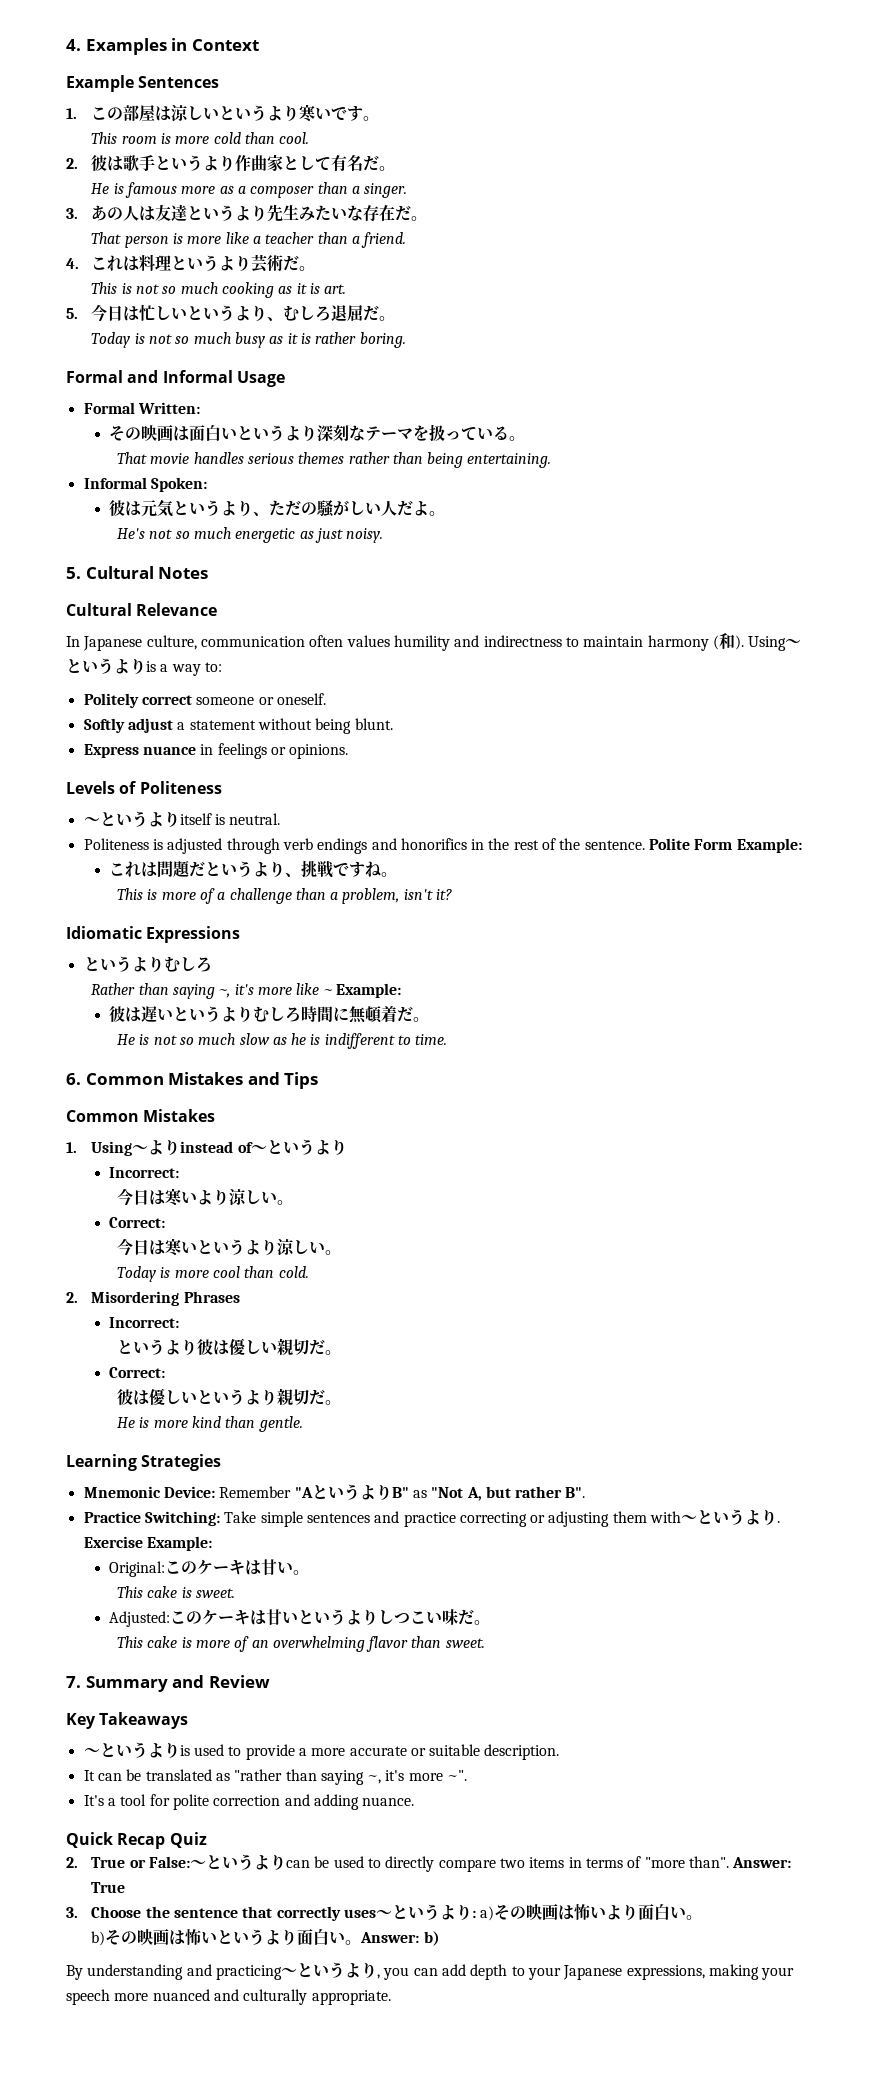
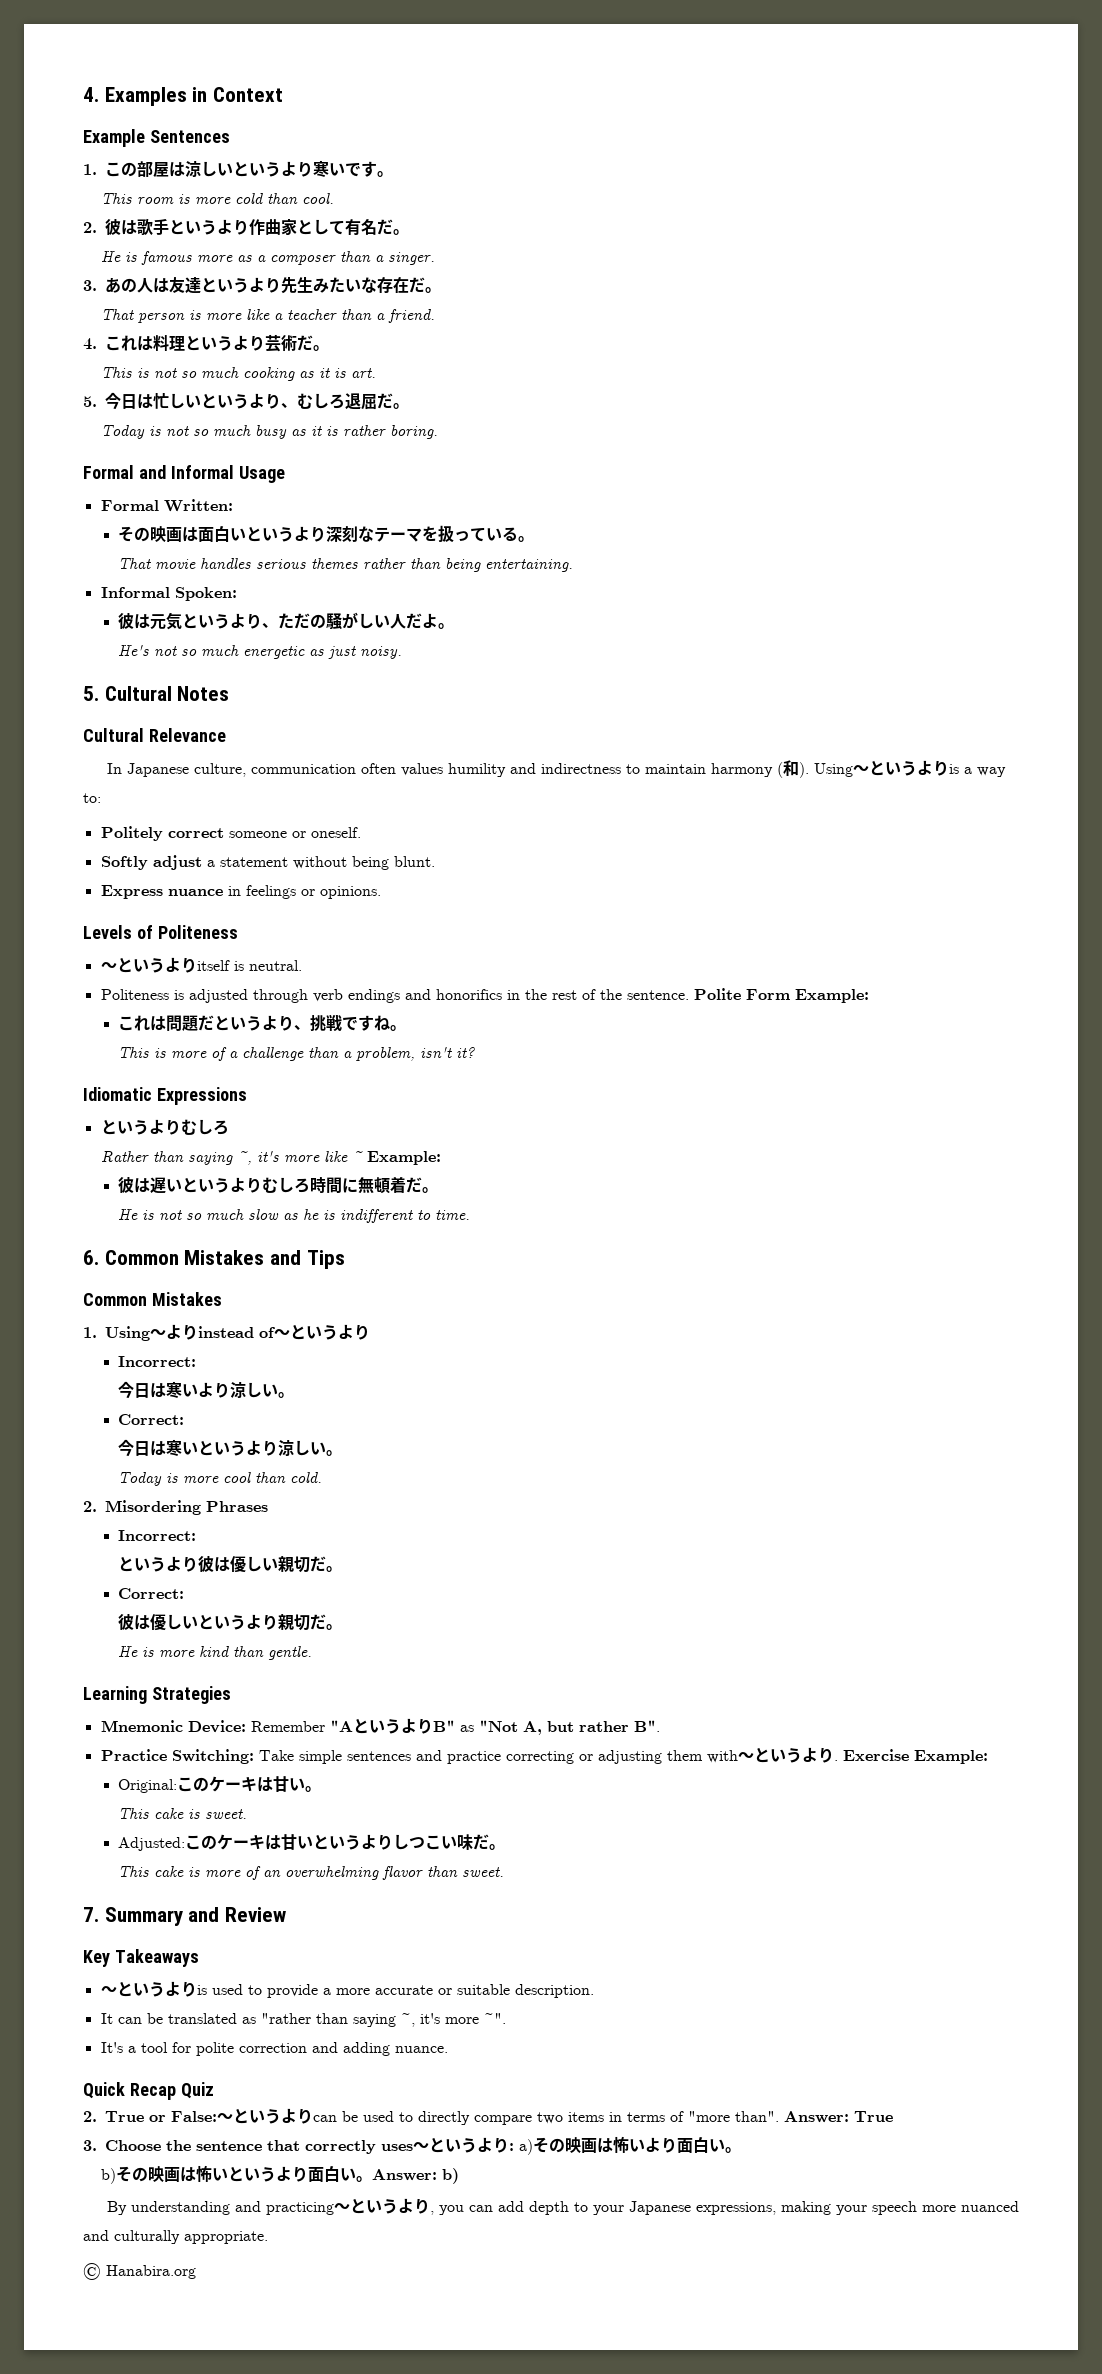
+ © Hanabira.org

